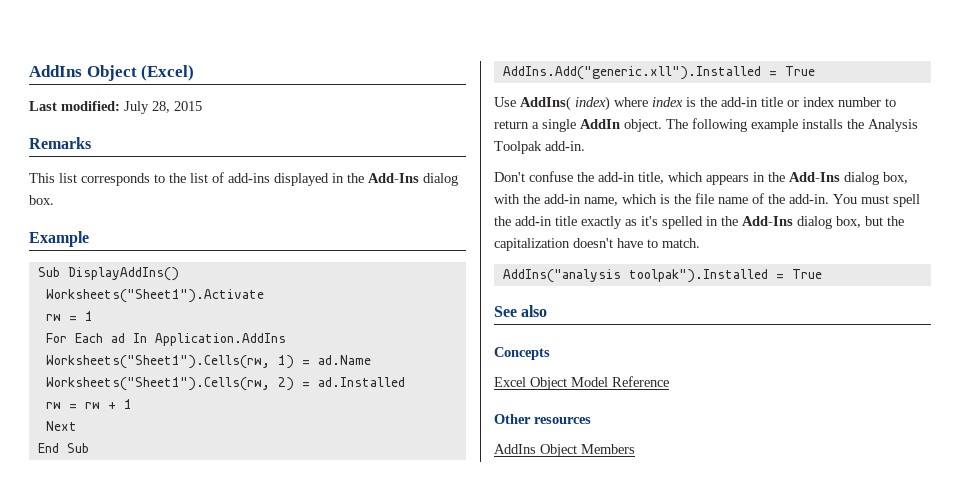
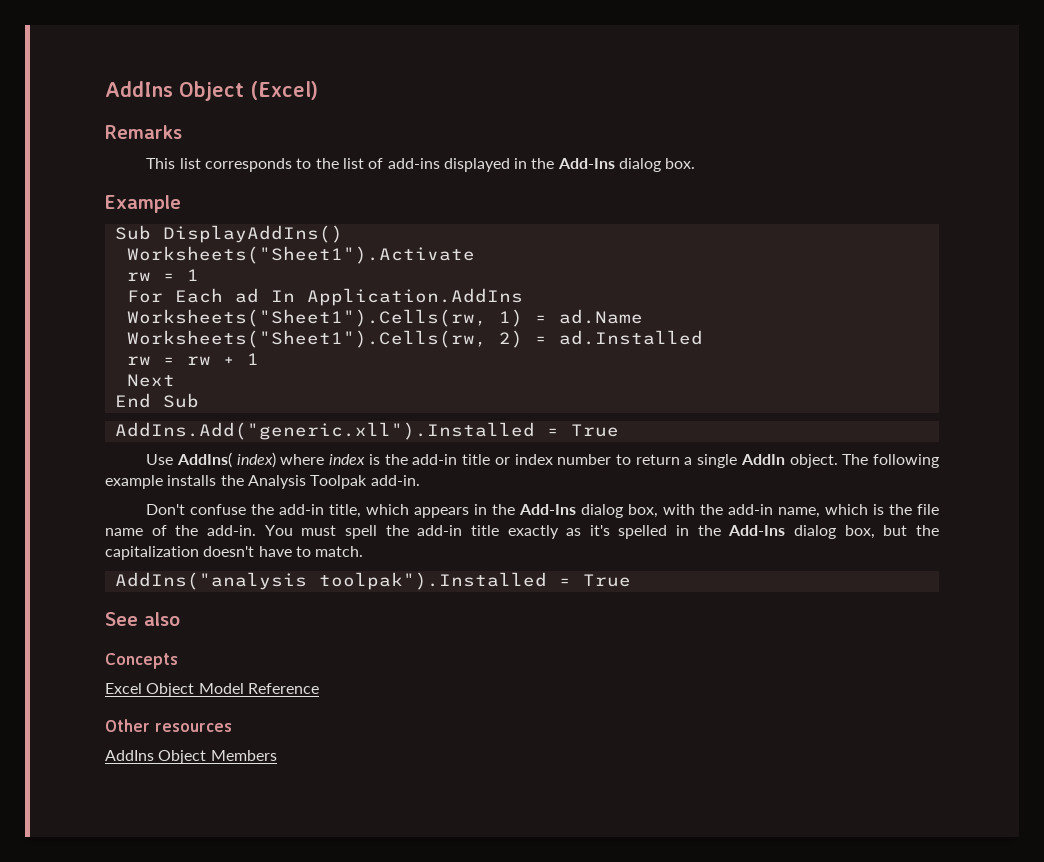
- Last modified: July 28, 2015

